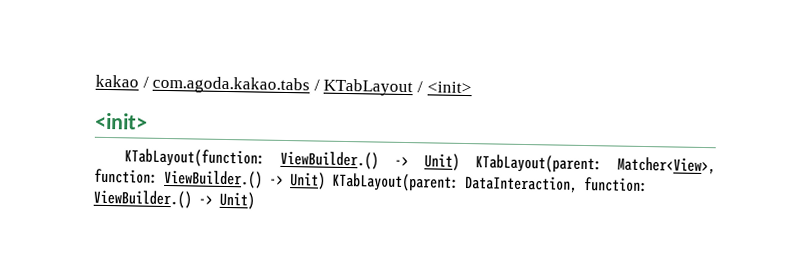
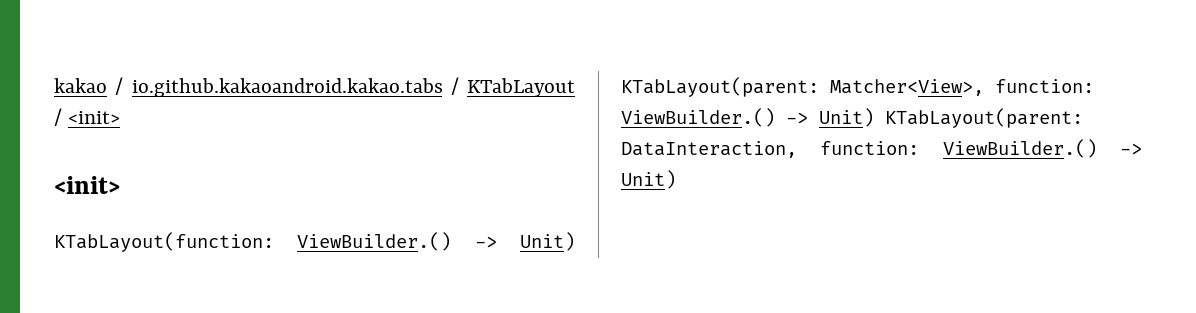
- kakao / com.agoda.kakao.tabs / KTabLayout / <init>
+ kakao / io.github.kakaoandroid.kakao.tabs / KTabLayout / <init>

